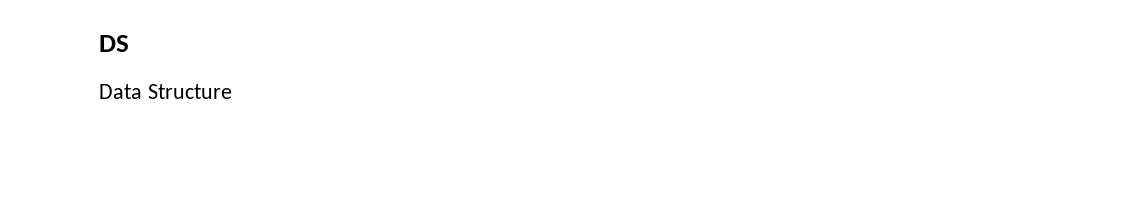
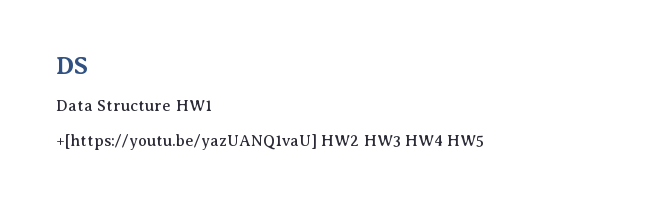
- Data Structure
+ Data Structure HW1
+ +[https://youtu.be/yazUANQ1vaU] HW2 HW3 HW4 HW5

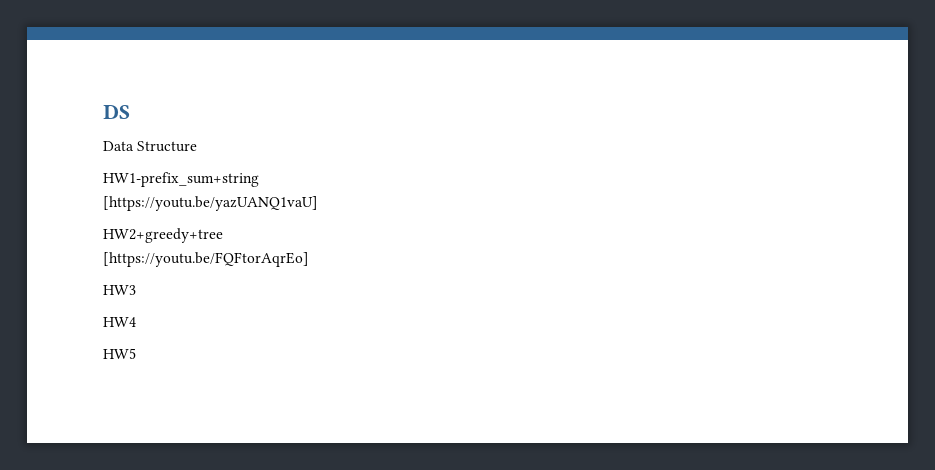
- Data Structure HW1
- +[https://youtu.be/yazUANQ1vaU] HW2 HW3 HW4 HW5
+ Data Structure
+ HW1-prefix_sum+string
+ [https://youtu.be/yazUANQ1vaU]
+ HW2+greedy+tree
+ [https://youtu.be/FQFtorAqrEo]
+ HW3
+ HW4
+ HW5

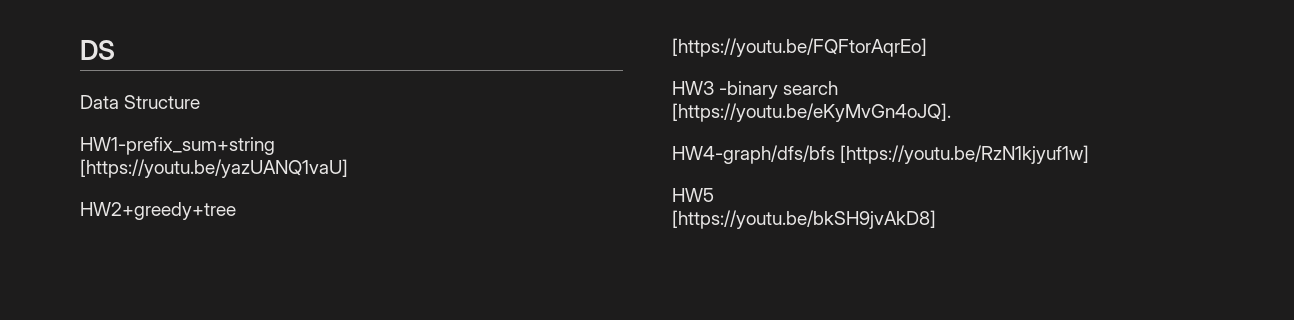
- HW3
- HW4
+ HW3 -binary search
+ [https://youtu.be/eKyMvGn4oJQ].
+ HW4-graph/dfs/bfs [https://youtu.be/RzN1kjyuf1w]
+ [https://youtu.be/bkSH9jvAkD8]

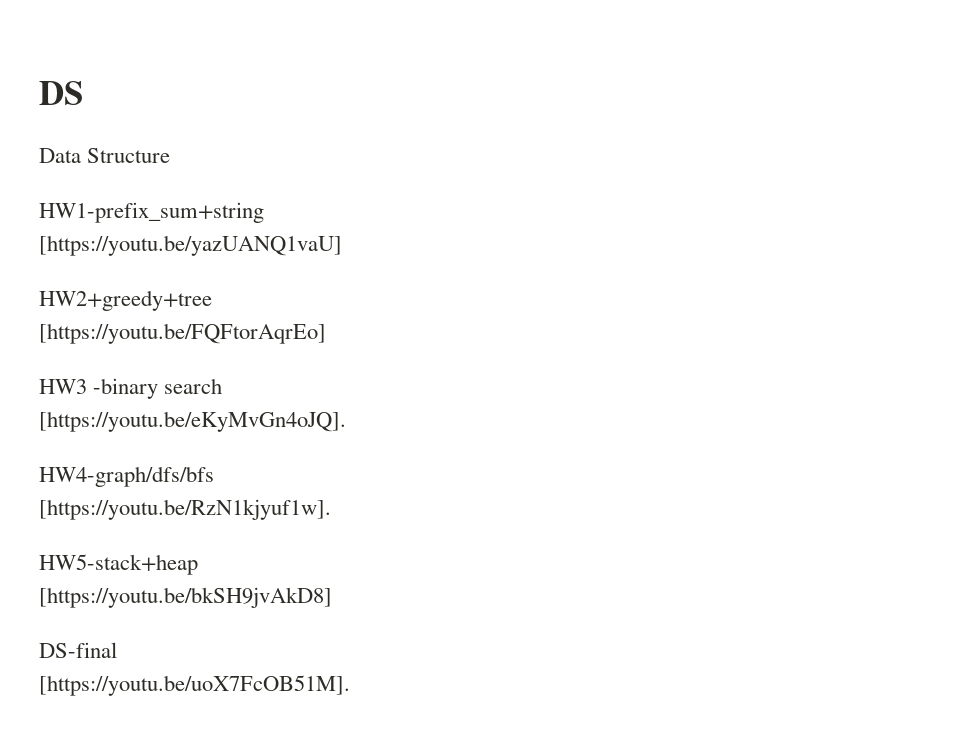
- HW4-graph/dfs/bfs [https://youtu.be/RzN1kjyuf1w]
- HW5
+ HW4-graph/dfs/bfs
+ [https://youtu.be/RzN1kjyuf1w].
+ HW5-stack+heap
+ DS-final
+ [https://youtu.be/uoX7FcOB51M].

